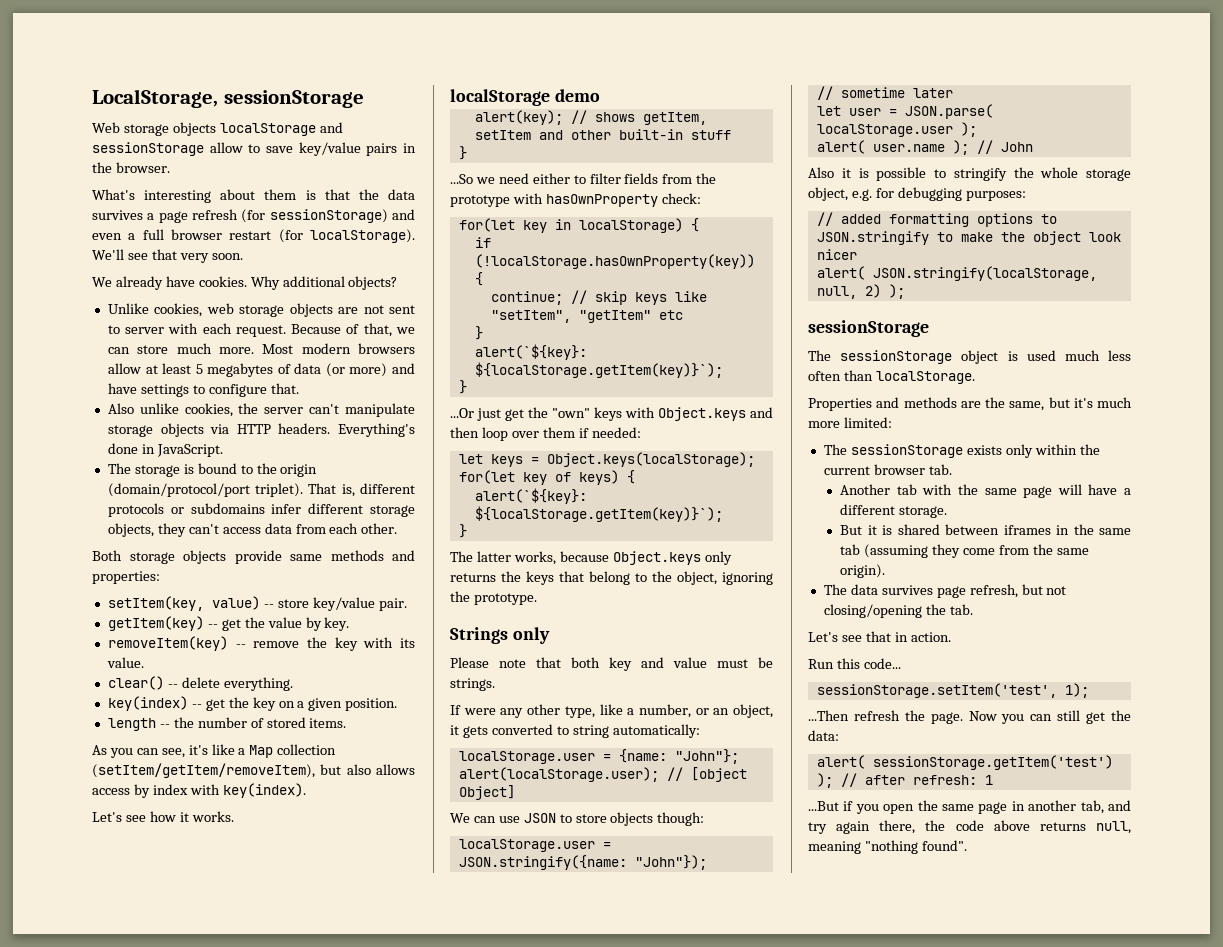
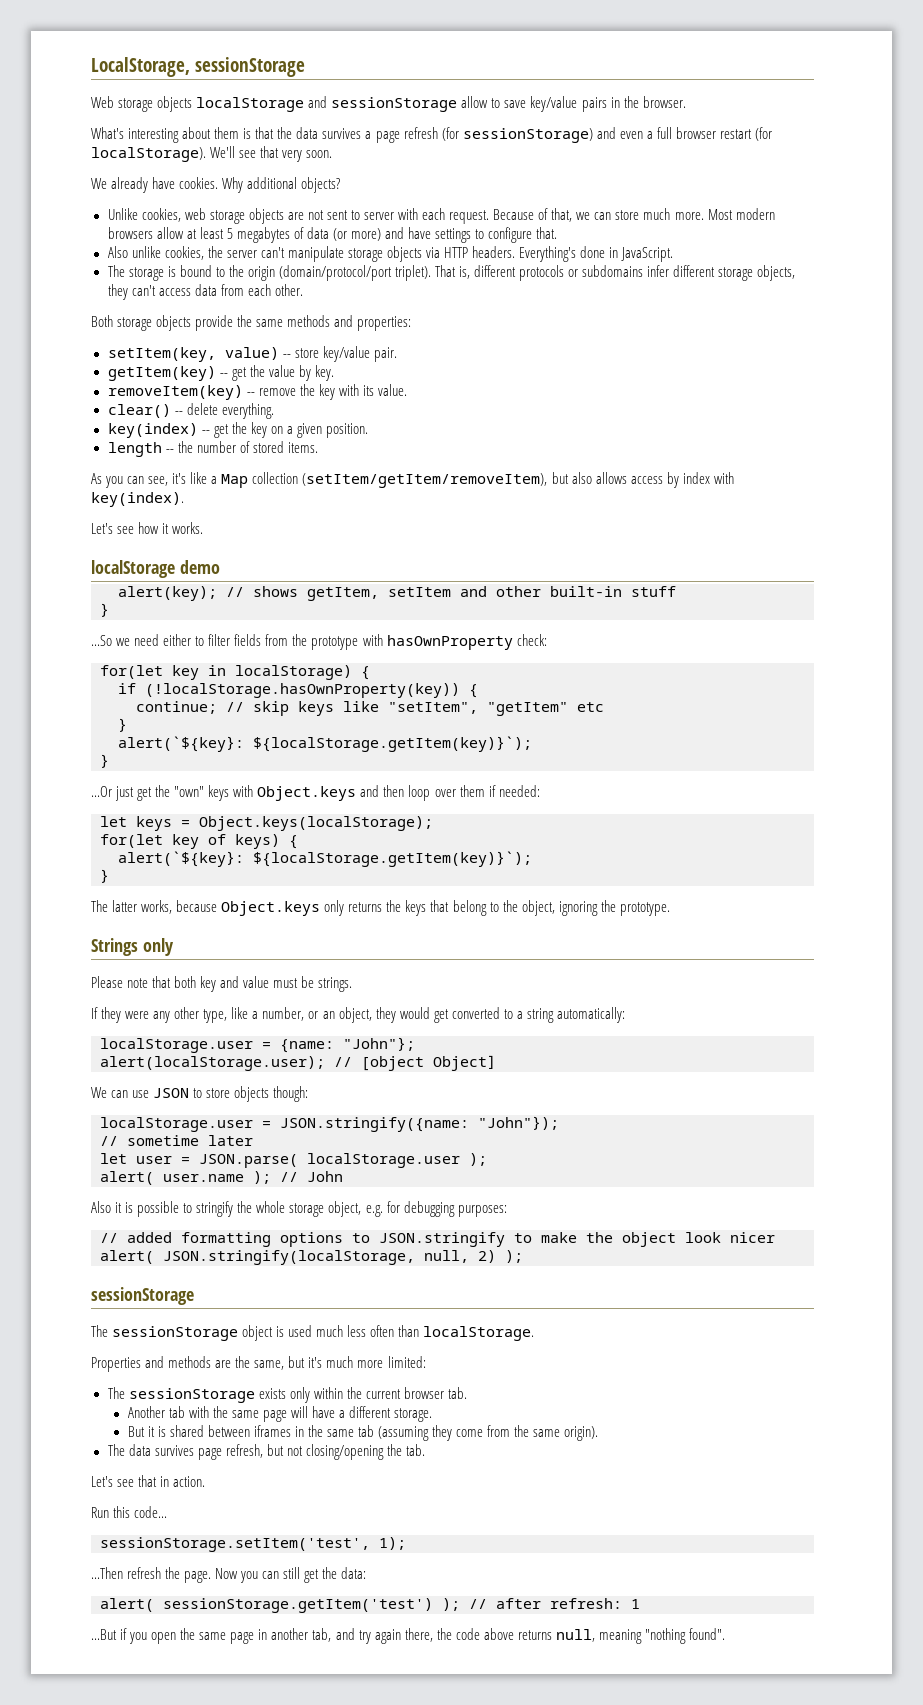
- Both storage objects provide same methods and properties:
+ Both storage objects provide the same methods and properties:
- If were any other type, like a number, or an object, it gets converted to string automatically:
+ If they were any other type, like a number, or an object, they would get converted to a string automatically:

